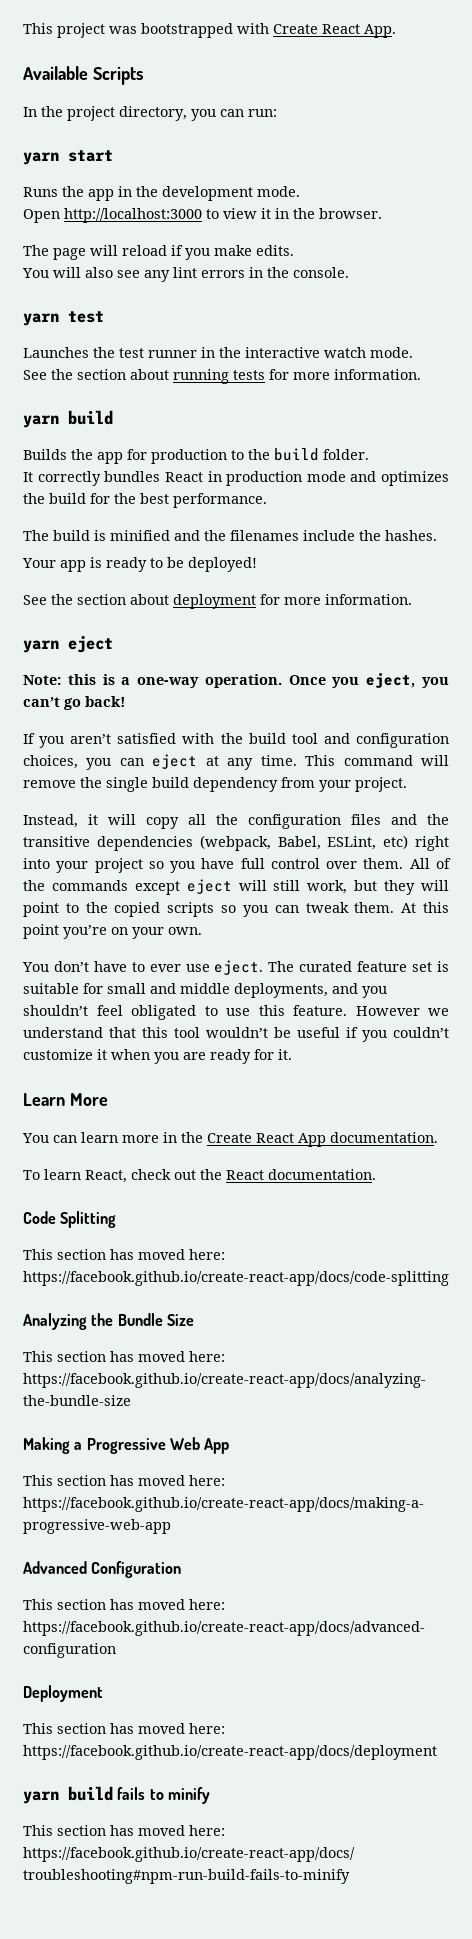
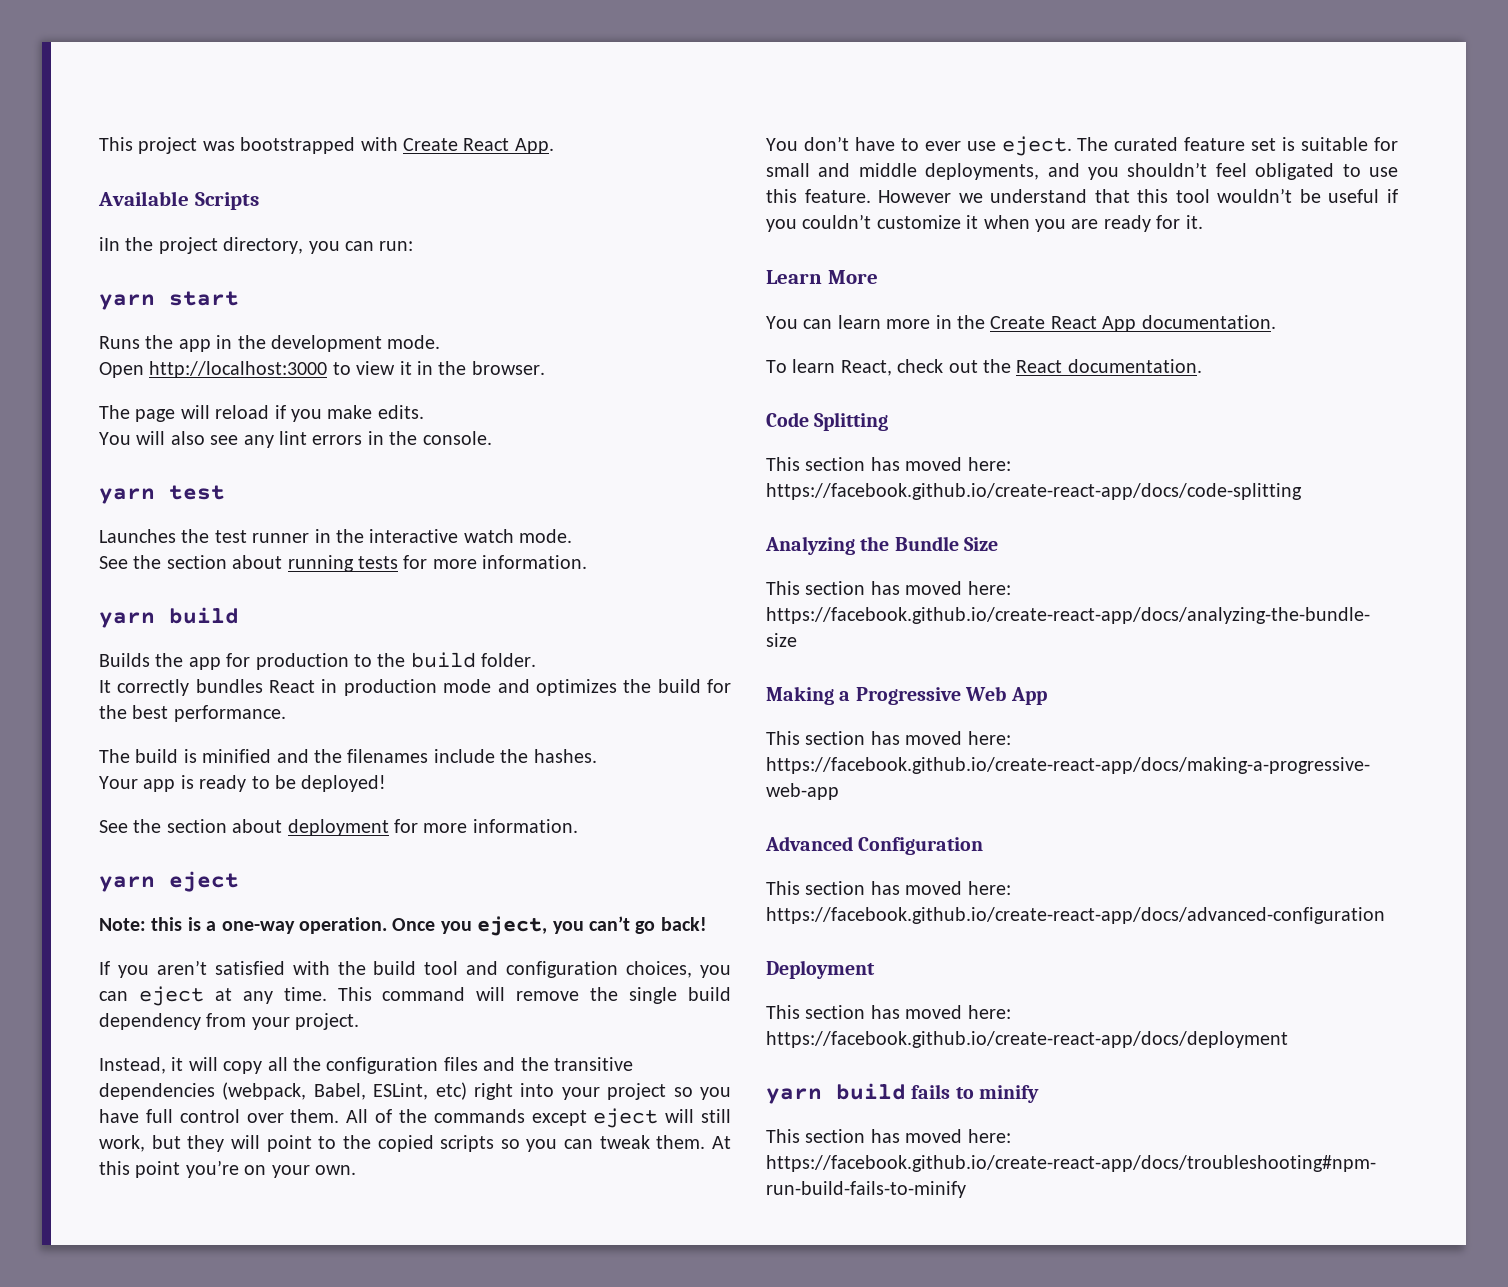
- In the project directory, you can run:
+ iIn the project directory, you can run:

